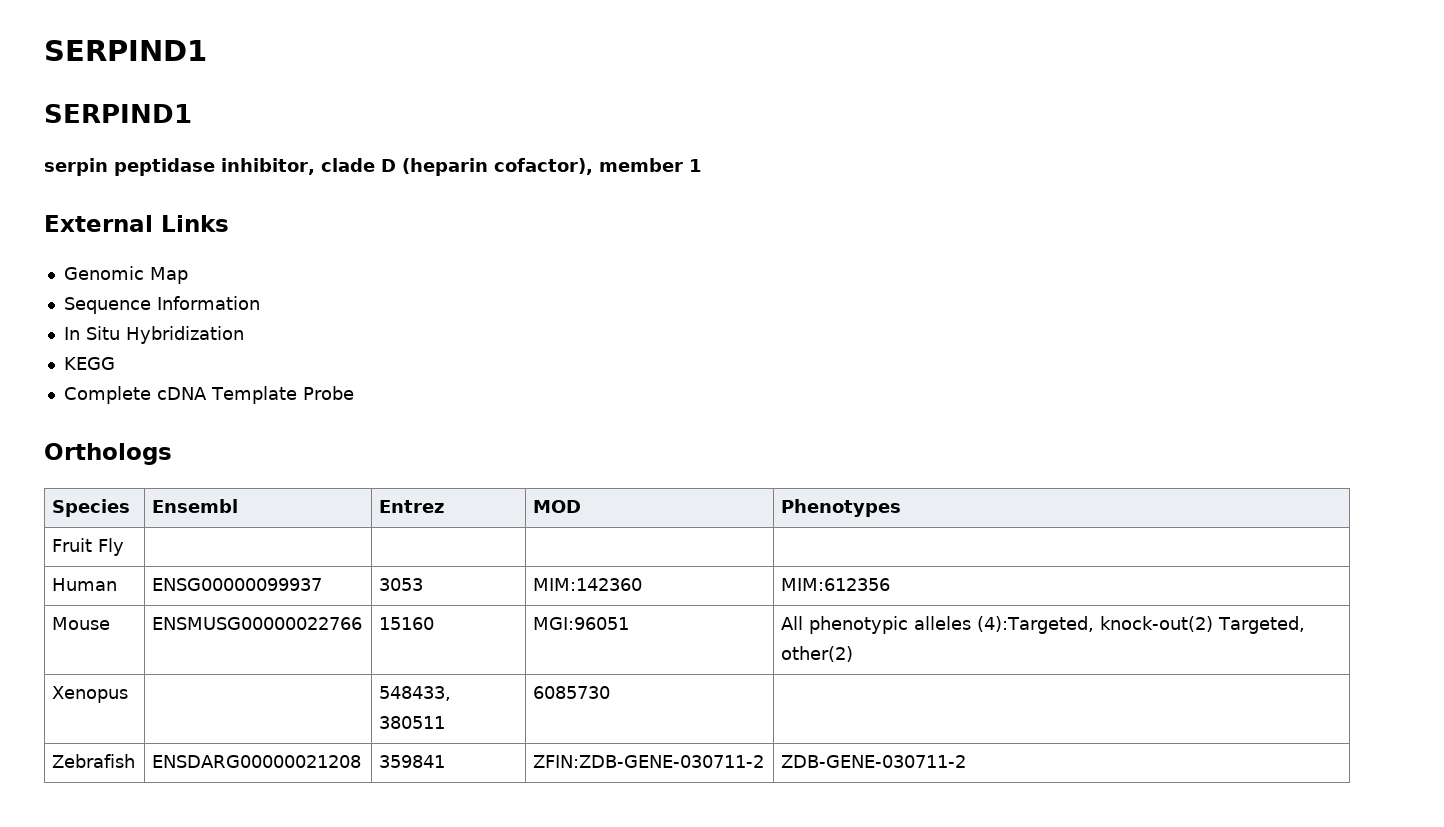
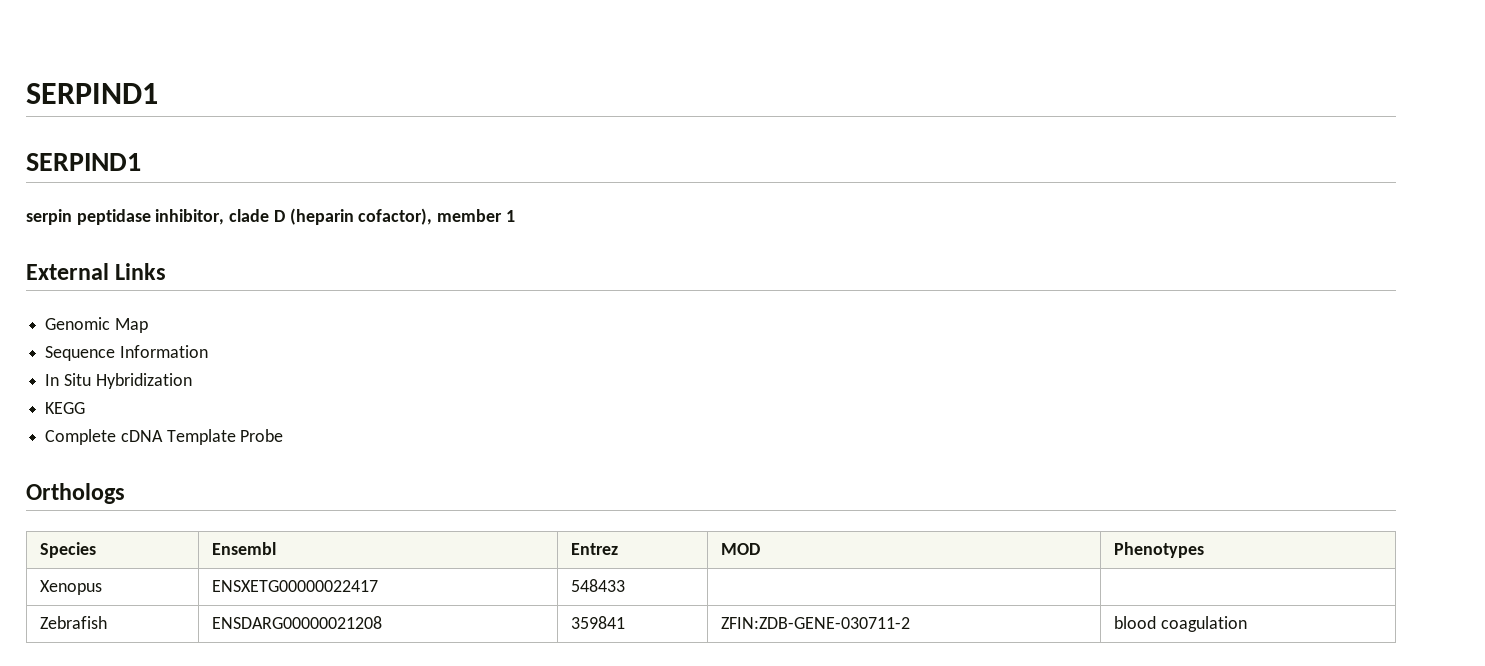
- Fruit Fly | | | |
- Human | ENSG00000099937 | 3053 | MIM:142360 | MIM:612356
- Mouse | ENSMUSG00000022766 | 15160 | MGI:96051 | All phenotypic alleles (4):Targeted, knock-out(2) Targeted, other(2)
- Xenopus | | 548433, 380511 | 6085730 |
+ Xenopus | ENSXETG00000022417 | 548433 | |
- Zebrafish | ENSDARG00000021208 | 359841 | ZFIN:ZDB-GENE-030711-2 | ZDB-GENE-030711-2
+ Zebrafish | ENSDARG00000021208 | 359841 | ZFIN:ZDB-GENE-030711-2 | blood coagulation

